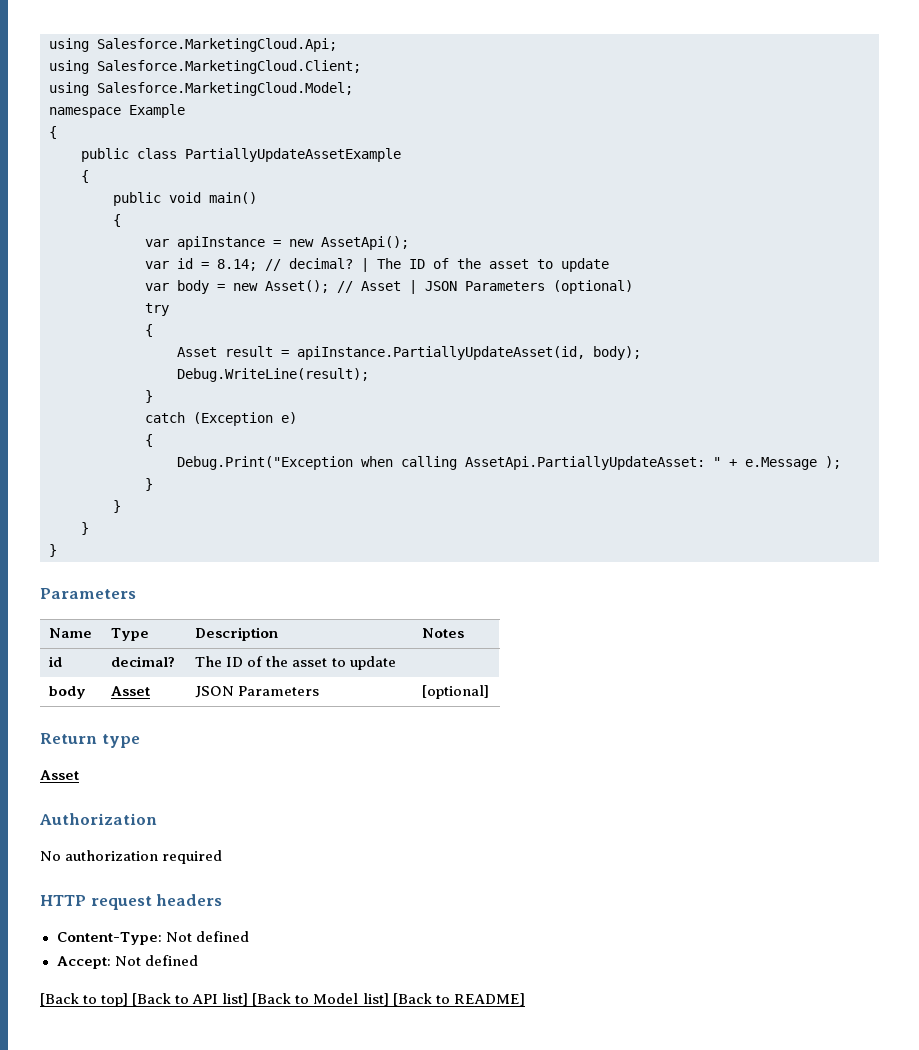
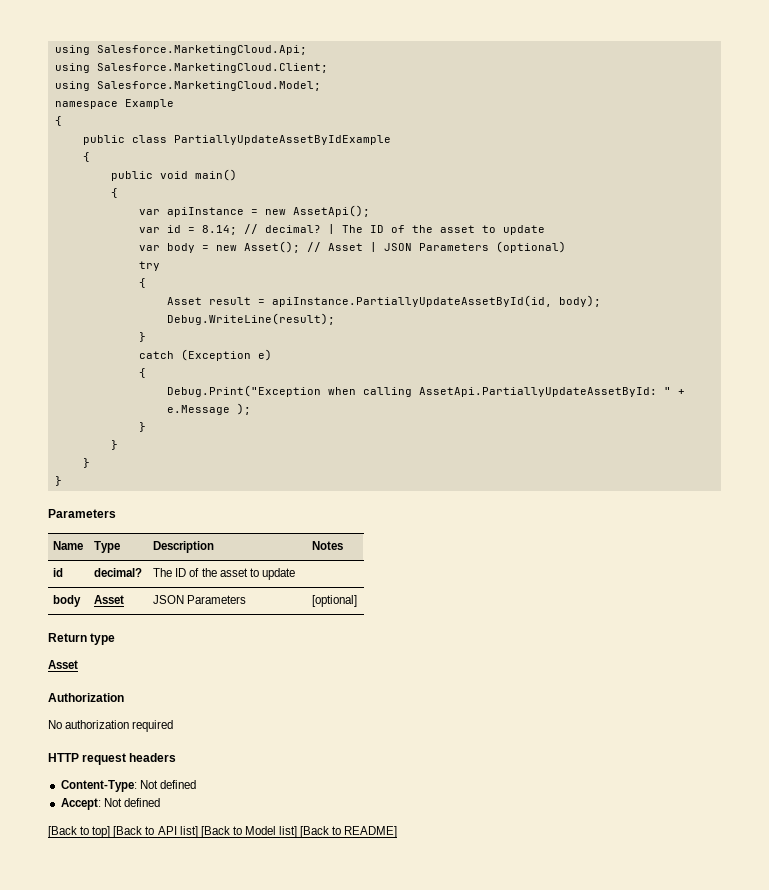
- public class PartiallyUpdateAssetExample
+ public class PartiallyUpdateAssetByIdExample
- Asset result = apiInstance.PartiallyUpdateAsset(id, body);
+ Asset result = apiInstance.PartiallyUpdateAssetById(id, body);
- Debug.Print("Exception when calling AssetApi.PartiallyUpdateAsset: " + e.Message );
+ Debug.Print("Exception when calling AssetApi.PartiallyUpdateAssetById: " + e.Message );

